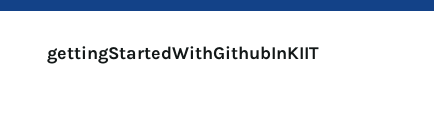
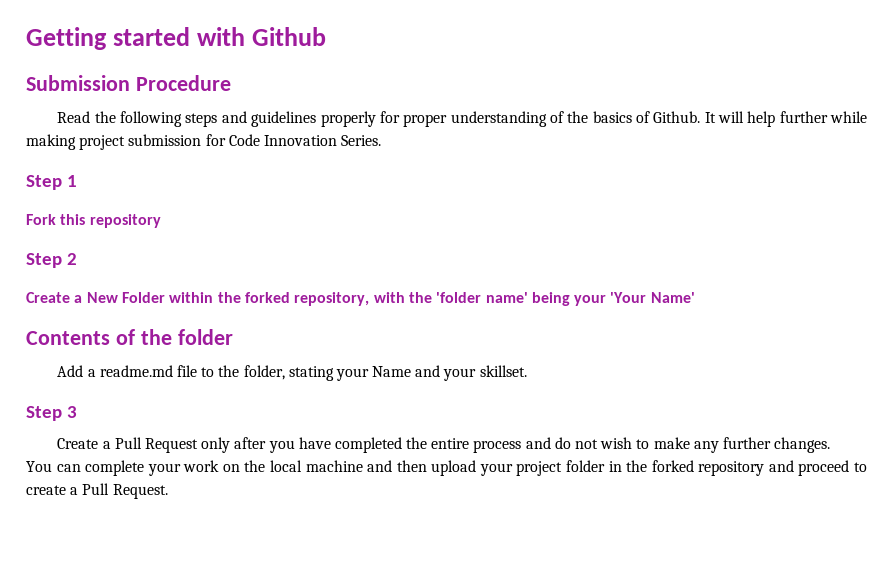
- gettingStartedWithGithubInKIIT
+ Getting started with Github
+ Submission Procedure
+ Read the following steps and guidelines properly for proper understanding of the basics of Github. It will help further while making project submission for Code Innovation Series.
+ Step 1
+ Fork this repository
+ Step 2
+ Create a New Folder within the forked repository, with the 'folder name' being your 'Your Name'
+ Contents of the folder
+ Add a readme.md file to the folder, stating your Name and your skillset.
+ Step 3
+ Create a Pull Request only after you have completed the entire process and do not wish to make any further changes.
+ You can complete your work on the local machine and then upload your project folder in the forked repository and proceed to create a Pull Request.

